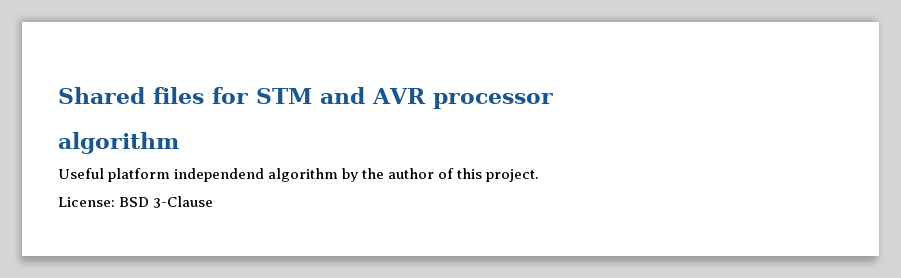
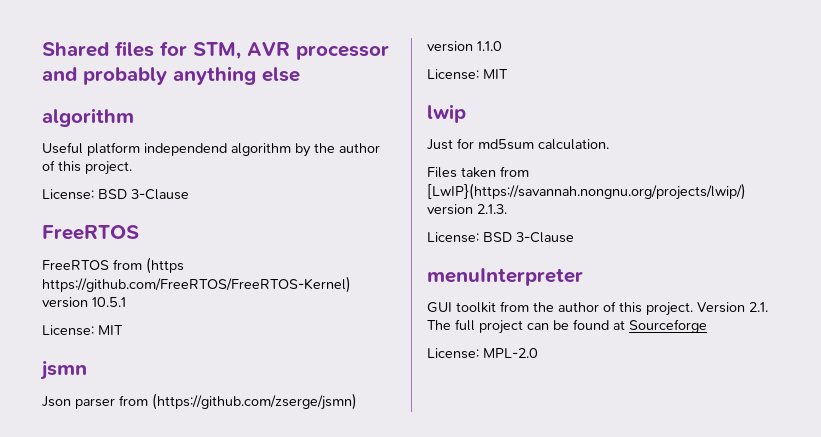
- Shared files for STM and AVR processor
+ Shared files for STM, AVR processor and probably anything else
  Useful platform independend algorithm by the author of this project.
  License: BSD 3-Clause
+ FreeRTOS
+ FreeRTOS from (https https://github.com/FreeRTOS/FreeRTOS-Kernel) version 10.5.1
+ License: MIT
+ jsmn
+ Json parser from (https://github.com/zserge/jsmn) version 1.1.0
+ License: MIT
+ lwip
+ Just for md5sum calculation.
+ Files taken from [LwIP}(https://savannah.nongnu.org/projects/lwip/) version 2.1.3.
+ License: BSD 3-Clause
+ menuInterpreter
+ GUI toolkit from the author of this project. Version 2.1. The full project can be found at Sourceforge
+ License: MPL-2.0

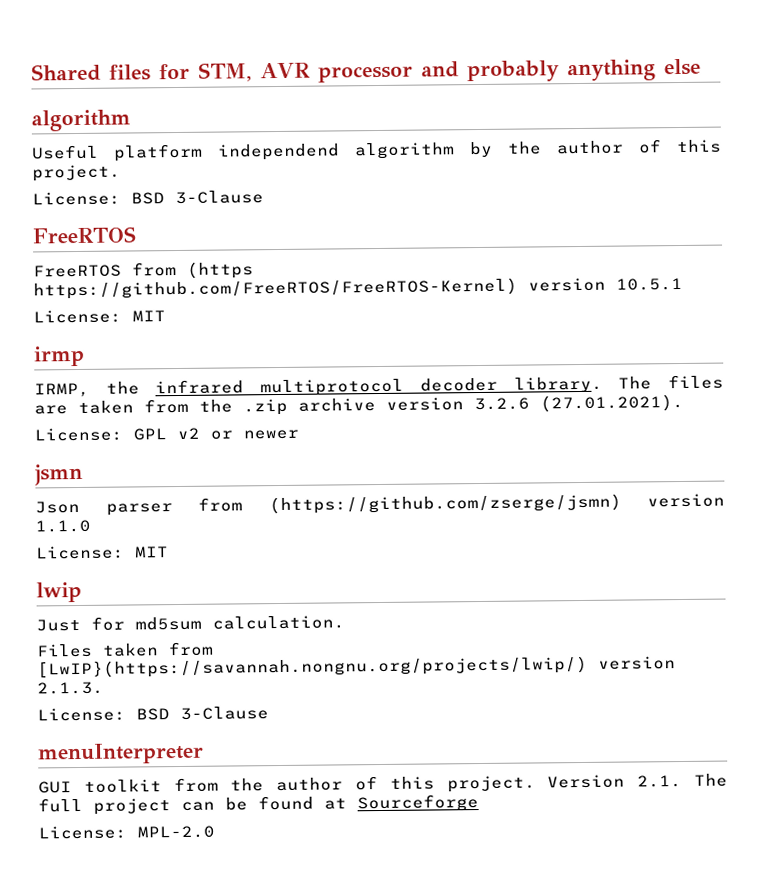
+ irmp
+ IRMP, the infrared multiprotocol decoder library. The files are taken from the .zip archive version 3.2.6 (27.01.2021).
+ License: GPL v2 or newer

